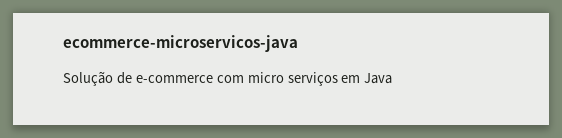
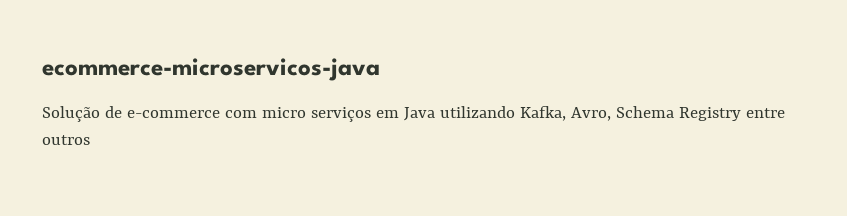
- Solução de e-commerce com micro serviços em Java
+ Solução de e-commerce com micro serviços em Java utilizando Kafka, Avro, Schema Registry entre outros

